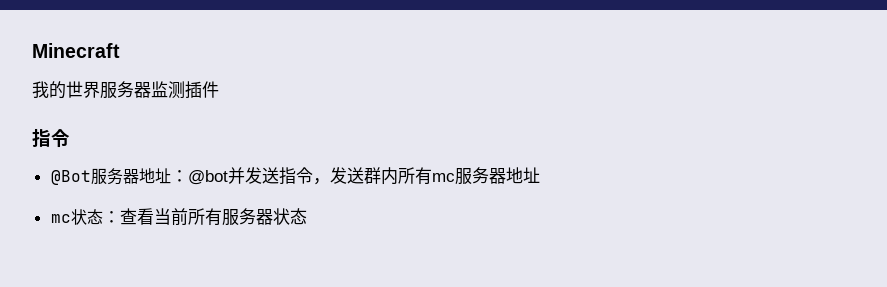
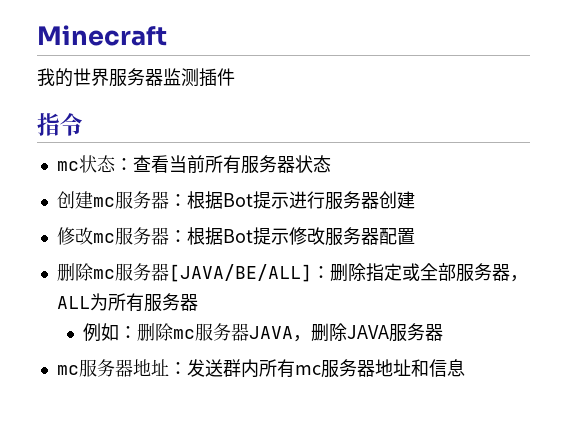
- @Bot服务器地址：@bot并发送指令，发送群内所有mc服务器地址
+ 创建mc服务器：根据Bot提示进行服务器创建
+ 修改mc服务器：根据Bot提示修改服务器配置
+ 删除mc服务器[JAVA/BE/ALL]：删除指定或全部服务器，ALL为所有服务器
+ 例如：删除mc服务器JAVA，删除JAVA服务器
+ mc服务器地址：发送群内所有mc服务器地址和信息

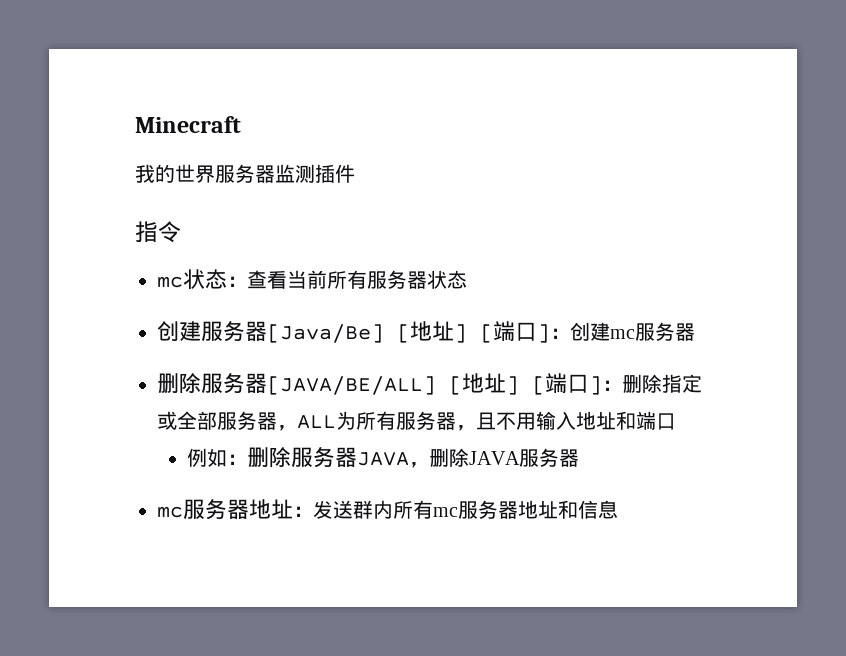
- 创建mc服务器：根据Bot提示进行服务器创建
- 修改mc服务器：根据Bot提示修改服务器配置
- 删除mc服务器[JAVA/BE/ALL]：删除指定或全部服务器，ALL为所有服务器
+ 创建服务器[Java/Be] [地址] [端口]：创建mc服务器
+ 删除服务器[JAVA/BE/ALL] [地址] [端口]：删除指定或全部服务器，ALL为所有服务器，且不用输入地址和端口
- 例如：删除mc服务器JAVA，删除JAVA服务器
+ 例如：删除服务器JAVA，删除JAVA服务器

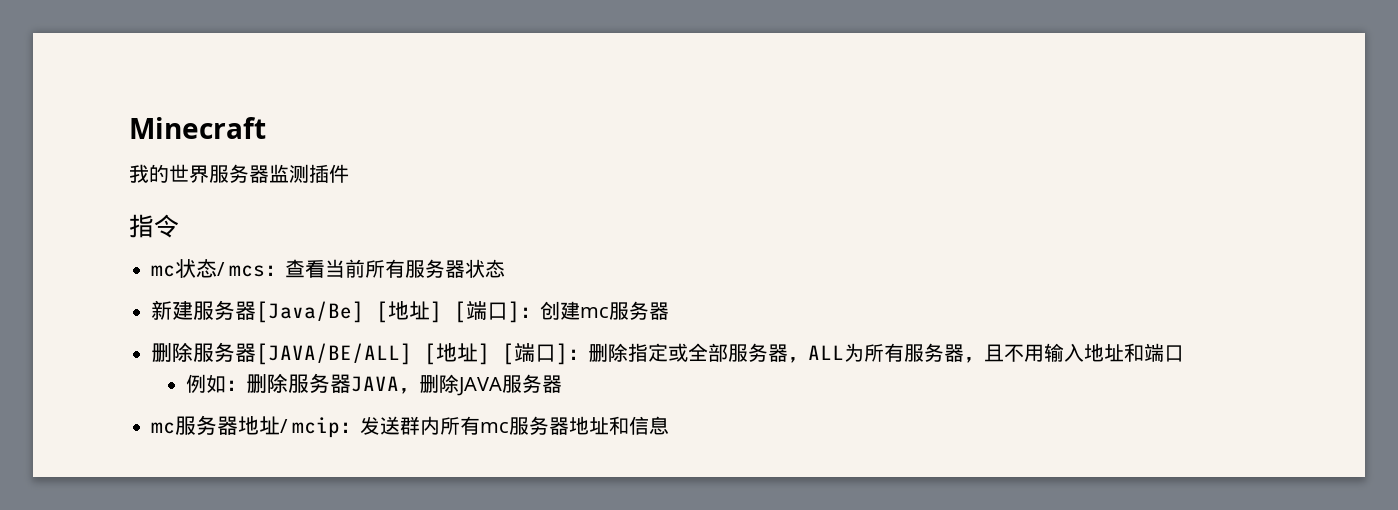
- mc状态：查看当前所有服务器状态
+ mc状态/ mcs：查看当前所有服务器状态
- 创建服务器[Java/Be] [地址] [端口]：创建mc服务器
+ 新建服务器[Java/Be] [地址] [端口]：创建mc服务器
- mc服务器地址：发送群内所有mc服务器地址和信息
+ mc服务器地址/ mcip：发送群内所有mc服务器地址和信息

